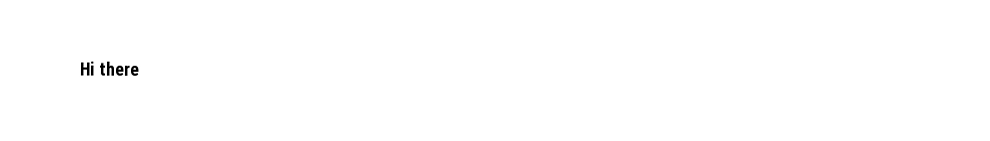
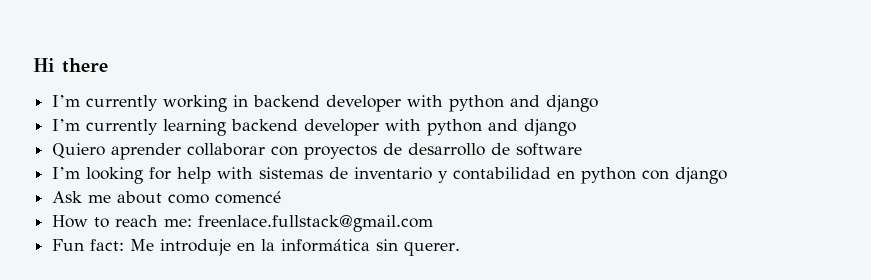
+ I’m currently working in backend developer with python and django
+ I’m currently learning backend developer with python and django
+ Quiero aprender collaborar con proyectos de desarrollo de software
+ I’m looking for help with sistemas de inventario y contabilidad en python con django
+ Ask me about como comencé
+ How to reach me: freenlace.fullstack@gmail.com
+ Fun fact: Me introduje en la informática sin querer.

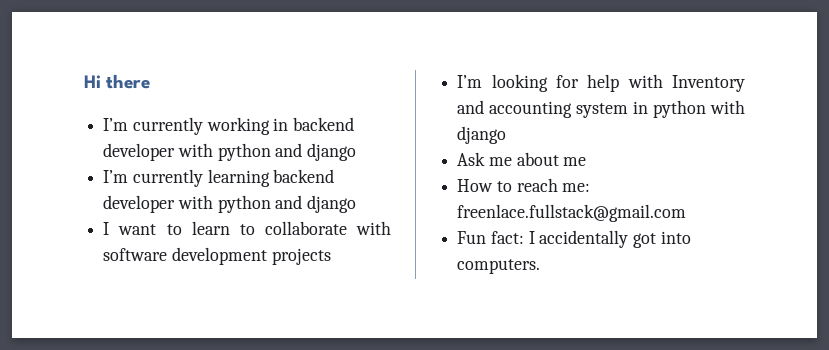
- Quiero aprender collaborar con proyectos de desarrollo de software
+ I want to learn to collaborate with software development projects
- I’m looking for help with sistemas de inventario y contabilidad en python con django
+ I’m looking for help with Inventory and accounting system in python with django
- Ask me about como comencé
+ Ask me about me
- Fun fact: Me introduje en la informática sin querer.
+ Fun fact: I accidentally got into computers.

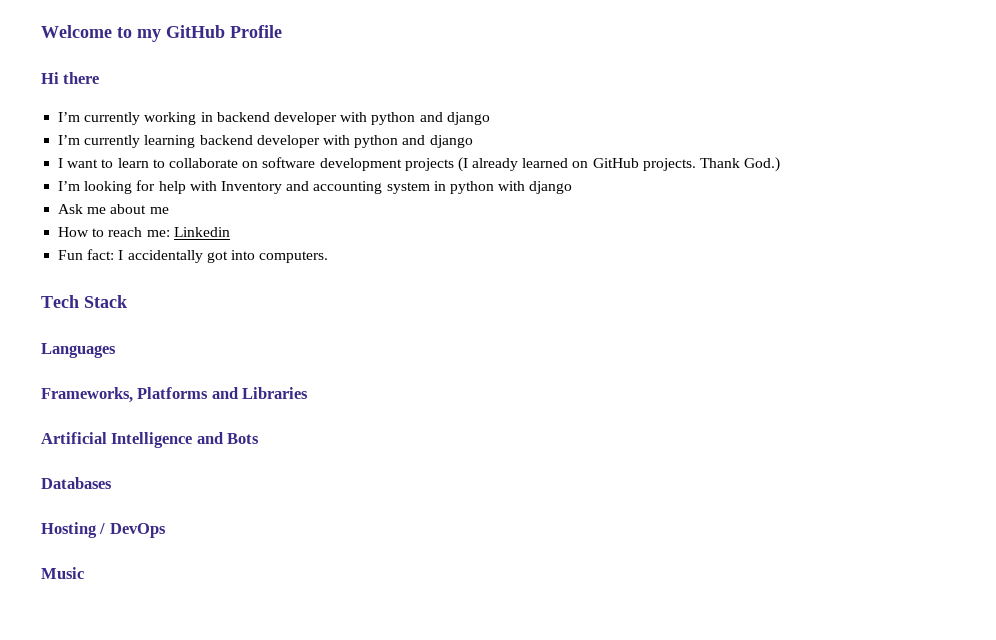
+ Welcome to my GitHub Profile
- I want to learn to collaborate with software development projects
+ I want to learn to collaborate on software development projects (I already learned on GitHub projects. Thank God.)
- How to reach me: freenlace.fullstack@gmail.com
+ How to reach me: Linkedin
+ Tech Stack
+ Languages
+ Frameworks, Platforms and Libraries
+ Artificial Intelligence and Bots
+ Databases
+ Hosting / DevOps
+ Music

